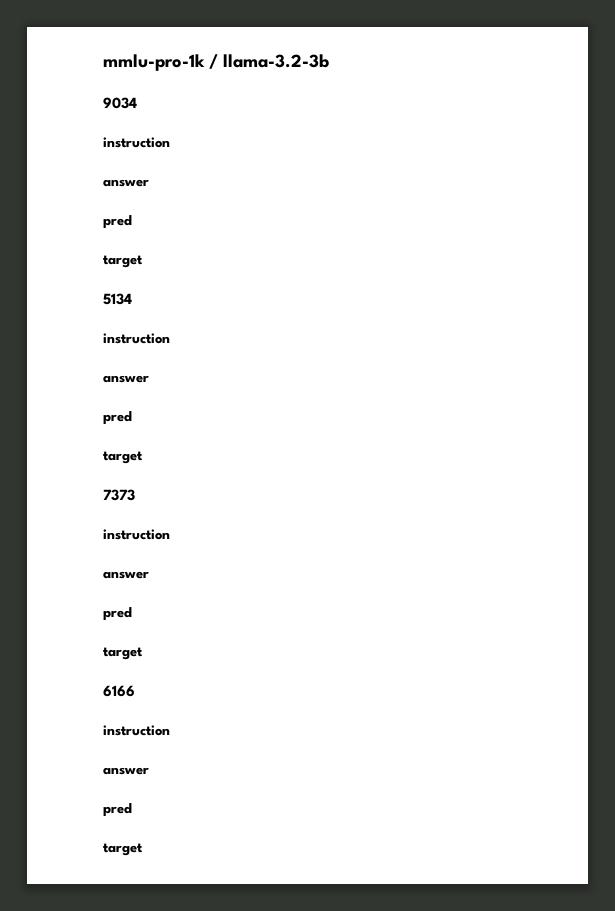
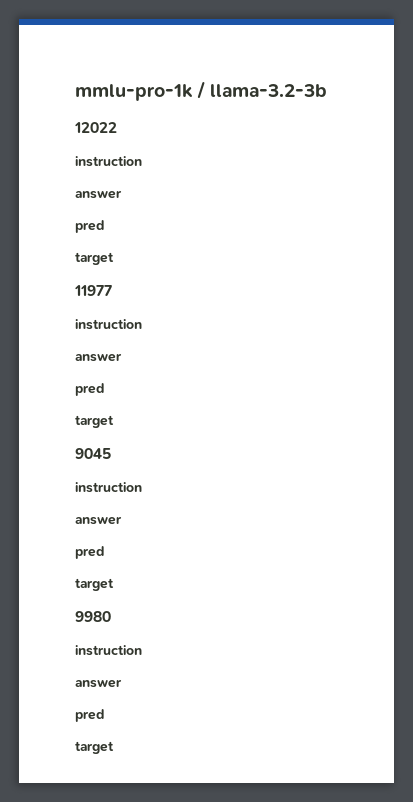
- 9034
+ 12022
  instruction
  answer
  pred
  target
- 5134
+ 11977
  instruction
  answer
  pred
  target
- 7373
+ 9045
  instruction
  answer
  pred
  target
- 6166
+ 9980

